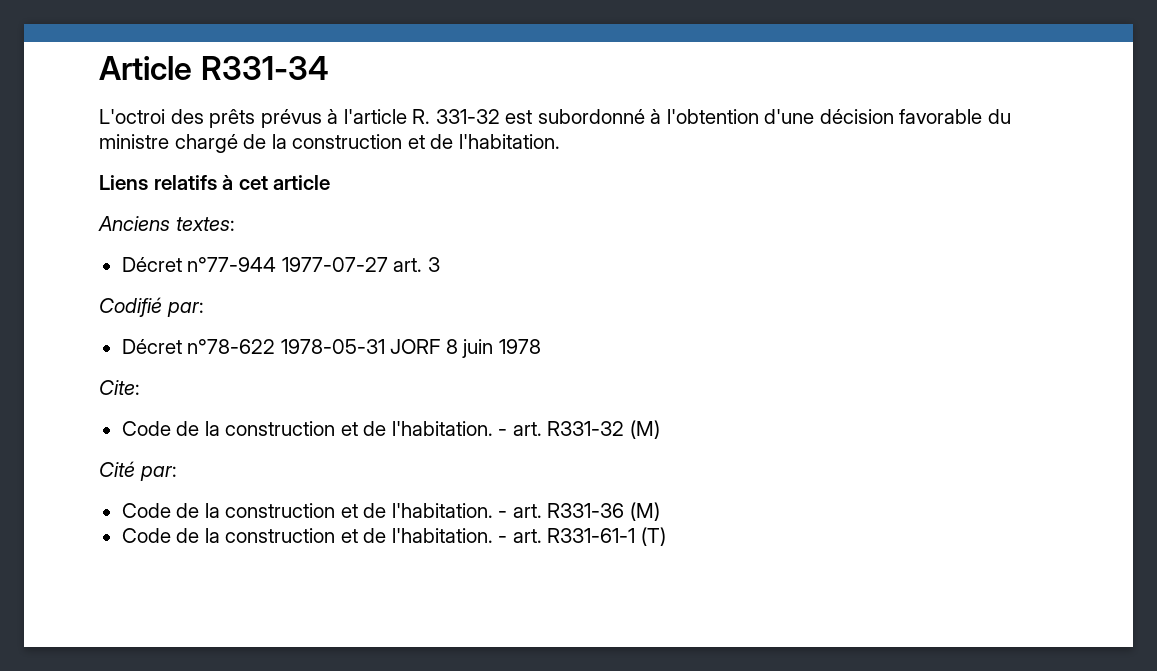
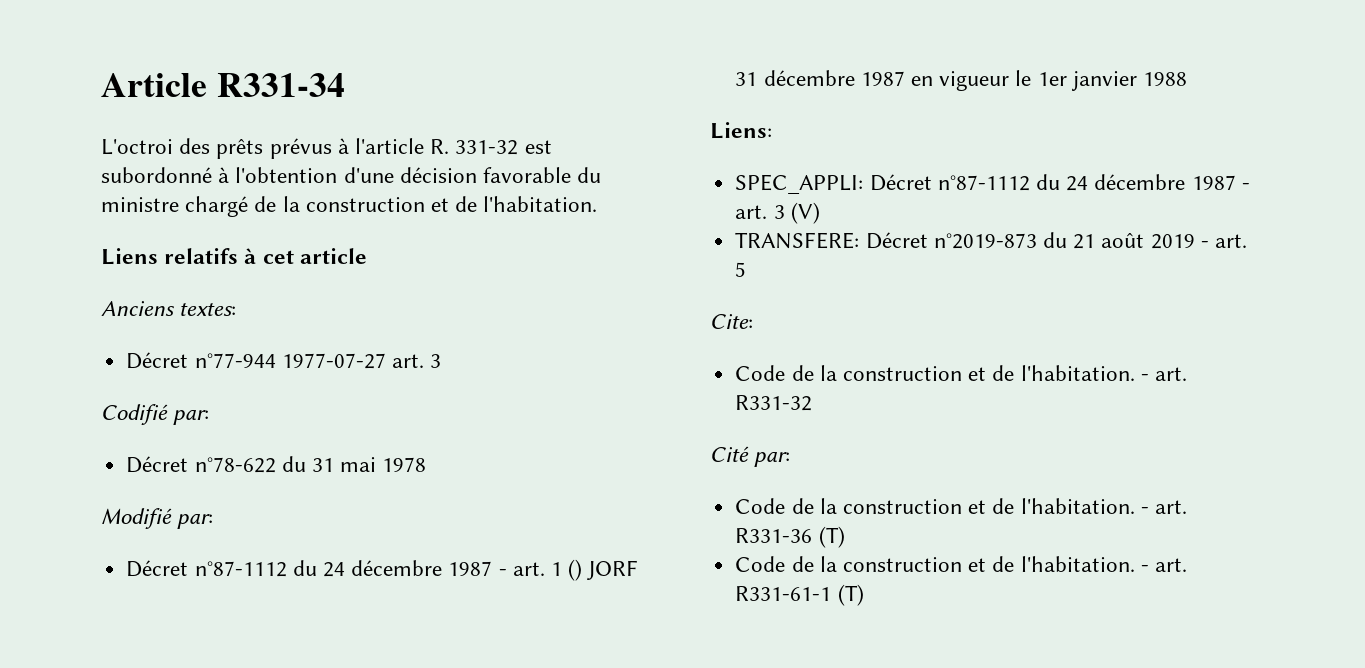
- Décret n°78-622 1978-05-31 JORF 8 juin 1978
+ Décret n°78-622 du 31 mai 1978
+ Modifié par:
+ Décret n°87-1112 du 24 décembre 1987 - art. 1 () JORF 31 décembre 1987 en vigueur le 1er janvier 1988
+ Liens:
+ SPEC_APPLI: Décret n°87-1112 du 24 décembre 1987 - art. 3 (V)
+ TRANSFERE: Décret n°2019-873 du 21 août 2019 - art. 5
- - art. R331-32 (M)
+ - art. R331-32
- - art. R331-36 (M)
+ - art. R331-36 (T)

